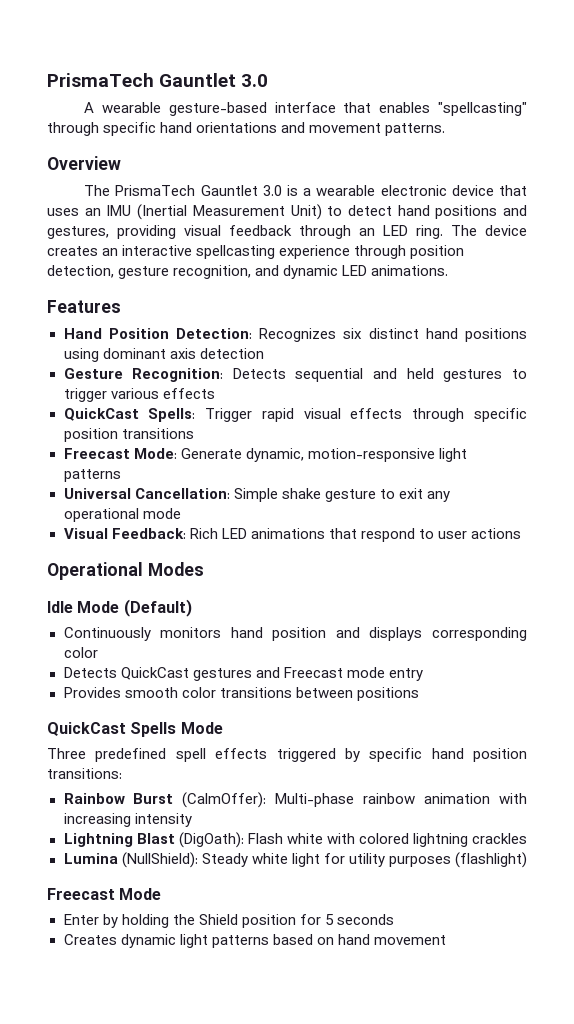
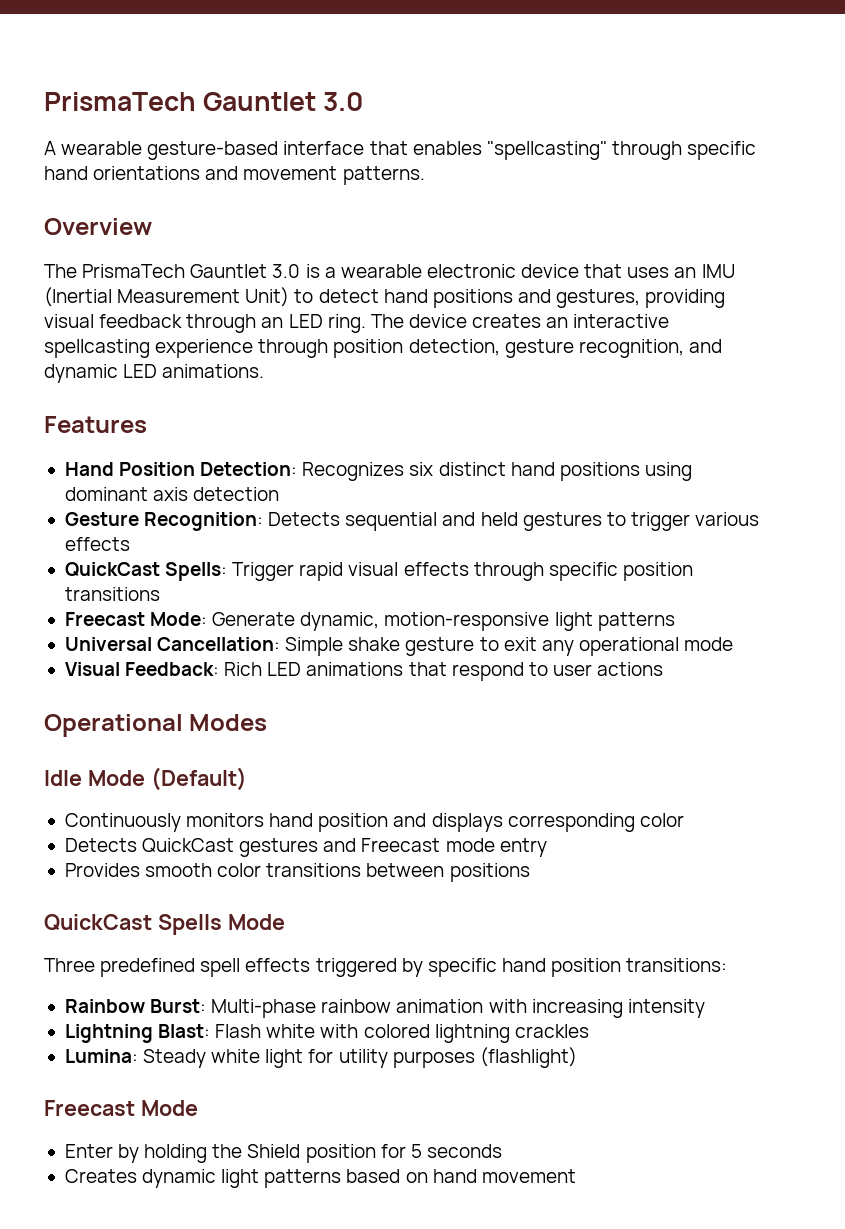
- Rainbow Burst (CalmOffer): Multi-phase rainbow animation with increasing intensity
+ Rainbow Burst: Multi-phase rainbow animation with increasing intensity
- Lightning Blast (DigOath): Flash white with colored lightning crackles
+ Lightning Blast: Flash white with colored lightning crackles
- Lumina (NullShield): Steady white light for utility purposes (flashlight)
+ Lumina: Steady white light for utility purposes (flashlight)

